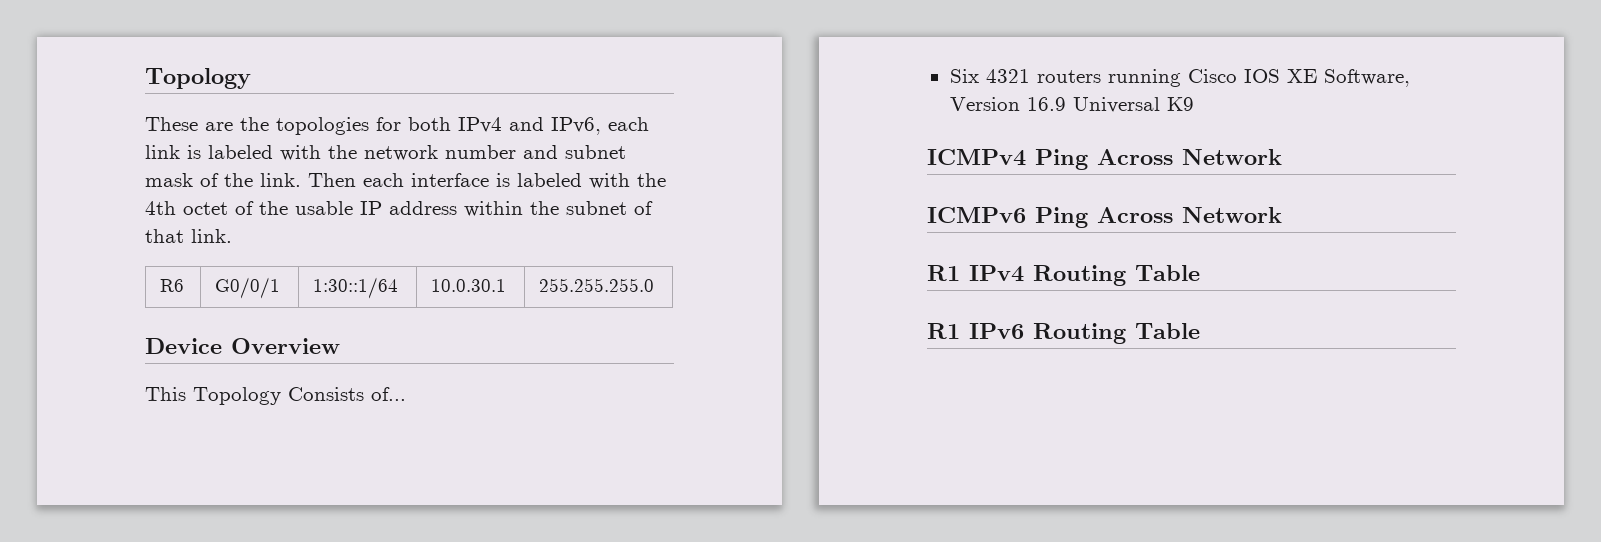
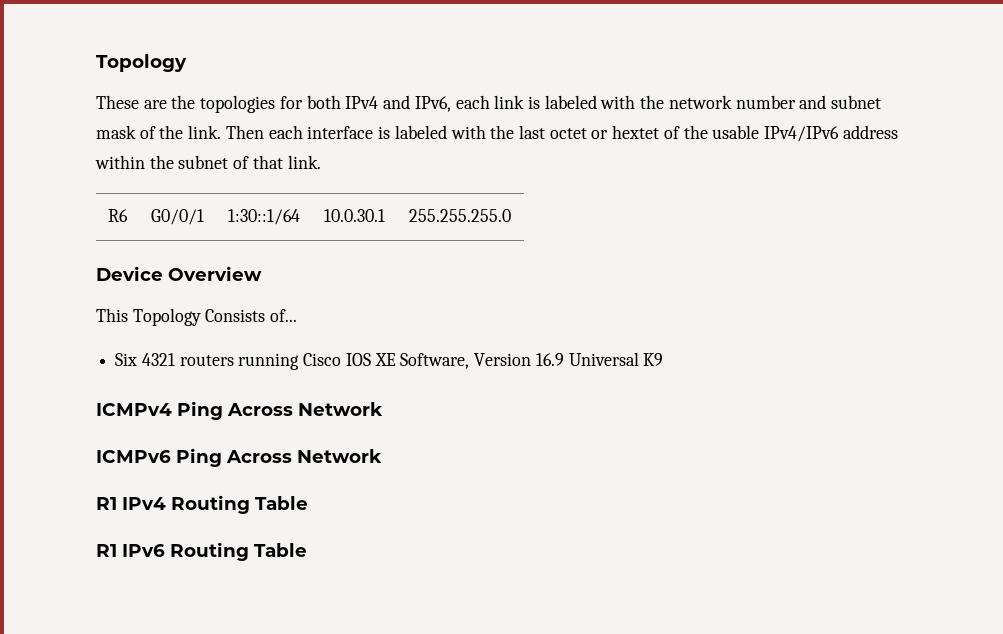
- Then each interface is labeled with the 4th octet of the usable IP address within the subnet of that link.
+ Then each interface is labeled with the last octet or hextet of the usable IPv4/IPv6 address within the subnet of that link.

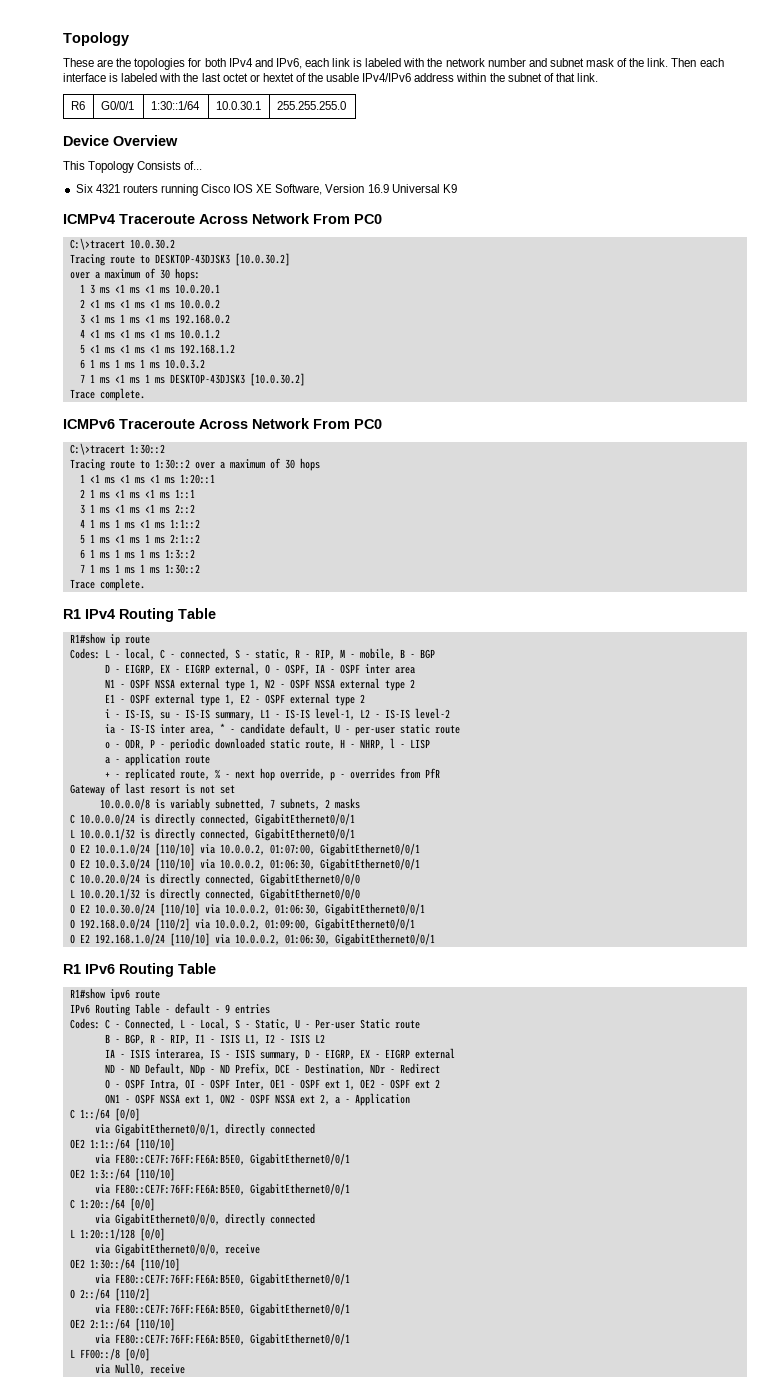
- ICMPv4 Ping Across Network
+ ICMPv4 Traceroute Across Network From PC0
+ C:\>tracert 10.0.30.2
+ Tracing route to DESKTOP-43DJSK3 [10.0.30.2]
+ over a maximum of 30 hops:
+ 1 3 ms <1 ms <1 ms 10.0.20.1
+ 2 <1 ms <1 ms <1 ms 10.0.0.2
+ 3 <1 ms 1 ms <1 ms 192.168.0.2
+ 4 <1 ms <1 ms <1 ms 10.0.1.2
+ 5 <1 ms <1 ms <1 ms 192.168.1.2
+ 6 1 ms 1 ms 1 ms 10.0.3.2
+ 7 1 ms <1 ms 1 ms DESKTOP-43DJSK3 [10.0.30.2]
+ Trace complete.
- ICMPv6 Ping Across Network
+ ICMPv6 Traceroute Across Network From PC0
+ C:\>tracert 1:30::2
+ Tracing route to 1:30::2 over a maximum of 30 hops
+ 1 <1 ms <1 ms <1 ms 1:20::1
+ 2 1 ms <1 ms <1 ms 1::1
+ 3 1 ms <1 ms <1 ms 2::2
+ 4 1 ms 1 ms <1 ms 1:1::2
+ 5 1 ms <1 ms 1 ms 2:1::2
+ 6 1 ms 1 ms 1 ms 1:3::2
+ 7 1 ms 1 ms 1 ms 1:30::2
+ Trace complete.
  R1 IPv4 Routing Table
+ R1#show ip route
+ Codes: L - local, C - connected, S - static, R - RIP, M - mobile, B - BGP
+ D - EIGRP, EX - EIGRP external, O - OSPF, IA - OSPF inter area
+ N1 - OSPF NSSA external type 1, N2 - OSPF NSSA external type 2
+ E1 - OSPF external type 1, E2 - OSPF external type 2
+ i - IS-IS, su - IS-IS summary, L1 - IS-IS level-1, L2 - IS-IS level-2
+ ia - IS-IS inter area, * - candidate default, U - per-user static route
+ o - ODR, P - periodic downloaded static route, H - NHRP, l - LISP
+ a - application route
+ + - replicated route, % - next hop override, p - overrides from PfR
+ Gateway of last resort is not set
+ 10.0.0.0/8 is variably subnetted, 7 subnets, 2 masks
+ C 10.0.0.0/24 is directly connected, GigabitEthernet0/0/1
+ L 10.0.0.1/32 is directly connected, GigabitEthernet0/0/1
+ O E2 10.0.1.0/24 [110/10] via 10.0.0.2, 01:07:00, GigabitEthernet0/0/1
+ O E2 10.0.3.0/24 [110/10] via 10.0.0.2, 01:06:30, GigabitEthernet0/0/1
+ C 10.0.20.0/24 is directly connected, GigabitEthernet0/0/0
+ L 10.0.20.1/32 is directly connected, GigabitEthernet0/0/0
+ O E2 10.0.30.0/24 [110/10] via 10.0.0.2, 01:06:30, GigabitEthernet0/0/1
+ O 192.168.0.0/24 [110/2] via 10.0.0.2, 01:09:00, GigabitEthernet0/0/1
+ O E2 192.168.1.0/24 [110/10] via 10.0.0.2, 01:06:30, GigabitEthernet0/0/1
  R1 IPv6 Routing Table
+ R1#show ipv6 route
+ IPv6 Routing Table - default - 9 entries
+ Codes: C - Connected, L - Local, S - Static, U - Per-user Static route
+ B - BGP, R - RIP, I1 - ISIS L1, I2 - ISIS L2
+ IA - ISIS interarea, IS - ISIS summary, D - EIGRP, EX - EIGRP external
+ ND - ND Default, NDp - ND Prefix, DCE - Destination, NDr - Redirect
+ O - OSPF Intra, OI - OSPF Inter, OE1 - OSPF ext 1, OE2 - OSPF ext 2
+ ON1 - OSPF NSSA ext 1, ON2 - OSPF NSSA ext 2, a - Application
+ C 1::/64 [0/0]
+ via GigabitEthernet0/0/1, directly connected
+ OE2 1:1::/64 [110/10]
+ via FE80::CE7F:76FF:FE6A:B5E0, GigabitEthernet0/0/1
+ OE2 1:3::/64 [110/10]
+ via FE80::CE7F:76FF:FE6A:B5E0, GigabitEthernet0/0/1
+ C 1:20::/64 [0/0]
+ via GigabitEthernet0/0/0, directly connected
+ L 1:20::1/128 [0/0]
+ via GigabitEthernet0/0/0, receive
+ OE2 1:30::/64 [110/10]
+ via FE80::CE7F:76FF:FE6A:B5E0, GigabitEthernet0/0/1
+ O 2::/64 [110/2]
+ via FE80::CE7F:76FF:FE6A:B5E0, GigabitEthernet0/0/1
+ OE2 2:1::/64 [110/10]
+ via FE80::CE7F:76FF:FE6A:B5E0, GigabitEthernet0/0/1
+ L FF00::/8 [0/0]
+ via Null0, receive

